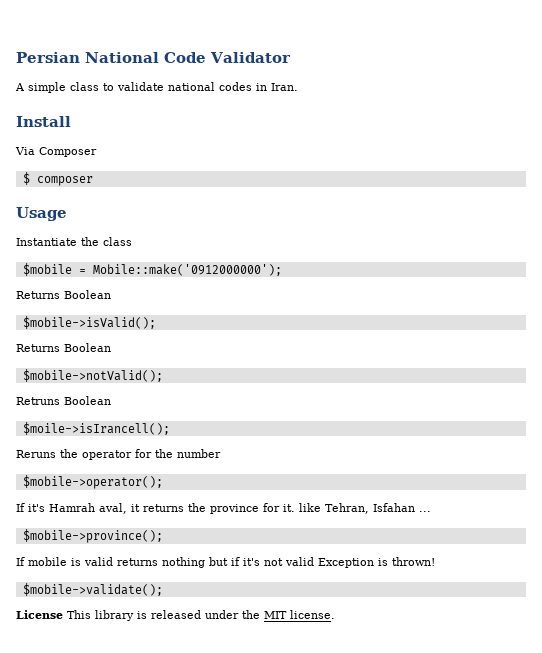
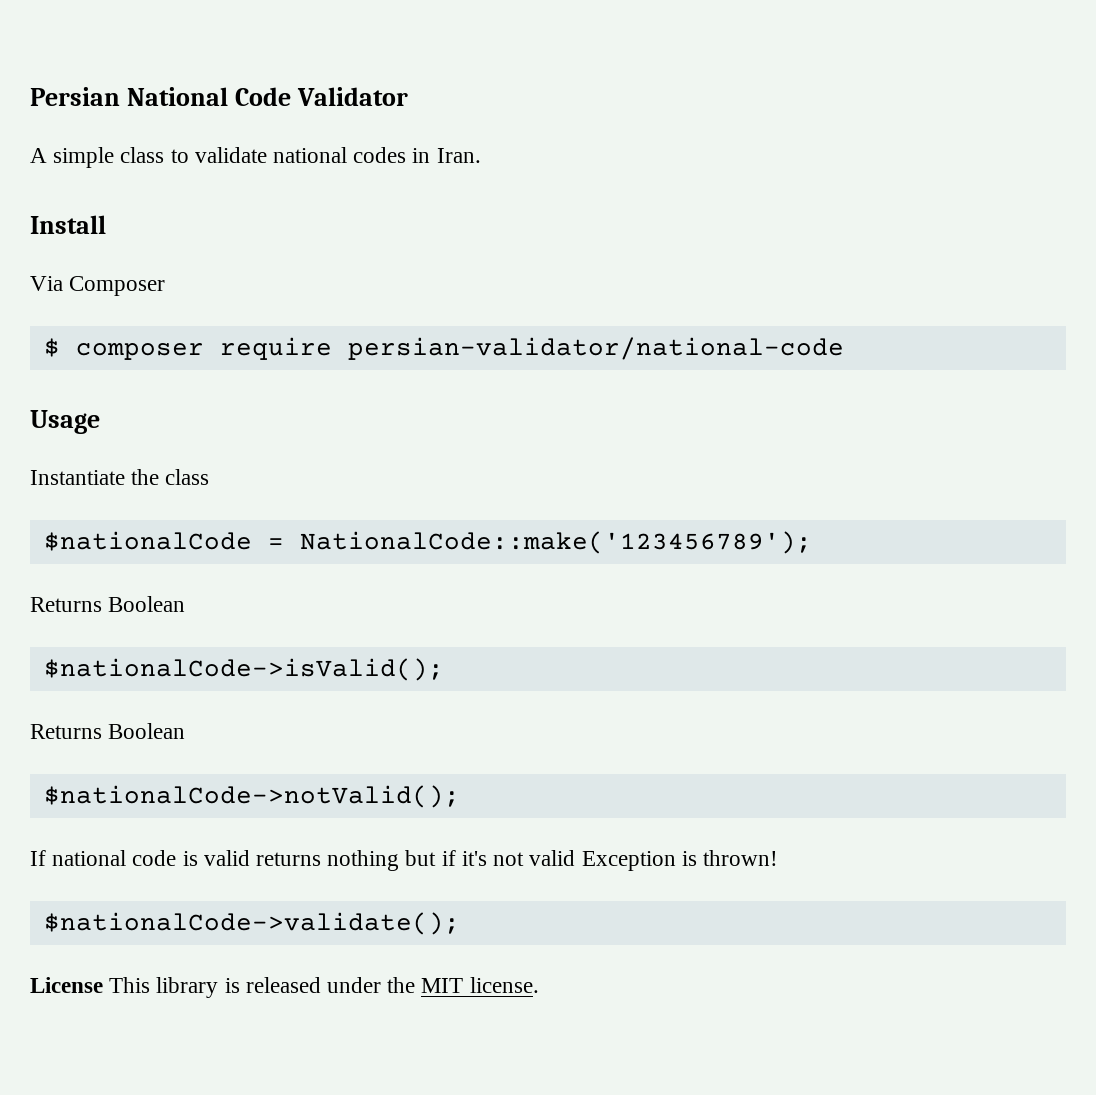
- $ composer
+ $ composer require persian-validator/national-code
- $mobile = Mobile::make('0912000000');
+ $nationalCode = NationalCode::make('123456789');
  Returns Boolean
- $mobile->isValid();
+ $nationalCode->isValid();
  Returns Boolean
- $mobile->notValid();
- Retruns Boolean
- $moile->isIrancell();
- Reruns the operator for the number
- $mobile->operator();
- If it's Hamrah aval, it returns the province for it. like Tehran, Isfahan ...
- $mobile->province();
- If mobile is valid returns nothing but if it's not valid Exception is thrown!
+ $nationalCode->notValid();
+ If national code is valid returns nothing but if it's not valid Exception is thrown!
- $mobile->validate();
+ $nationalCode->validate();

